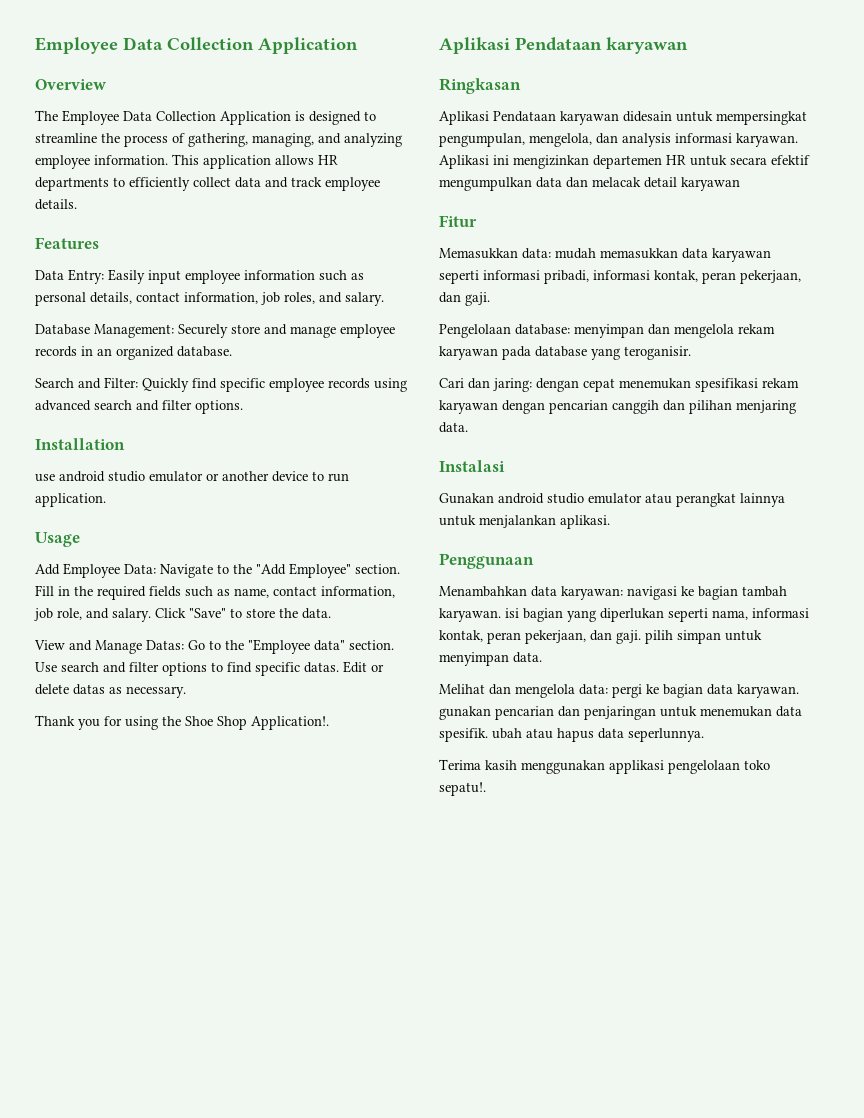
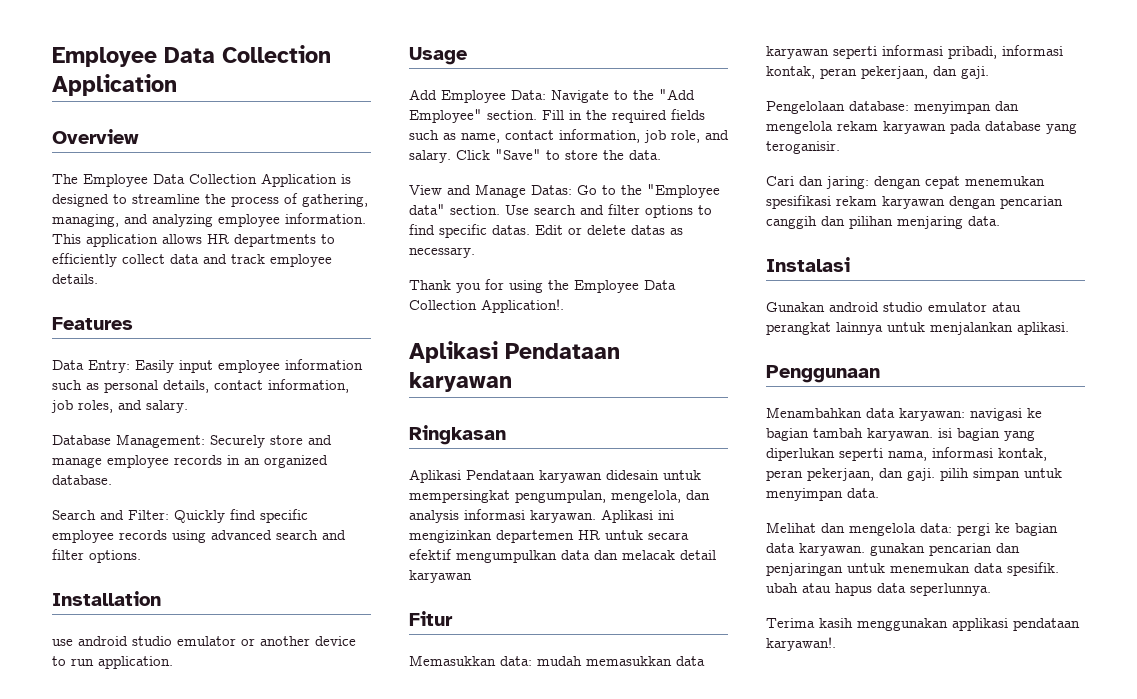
- Thank you for using the Shoe Shop Application!.
+ Thank you for using the Employee Data Collection Application!.
- Terima kasih menggunakan applikasi pengelolaan toko sepatu!.
+ Terima kasih menggunakan applikasi pendataan karyawan!.

